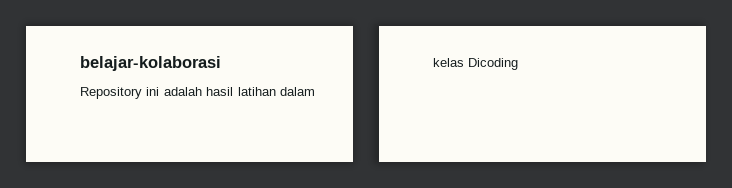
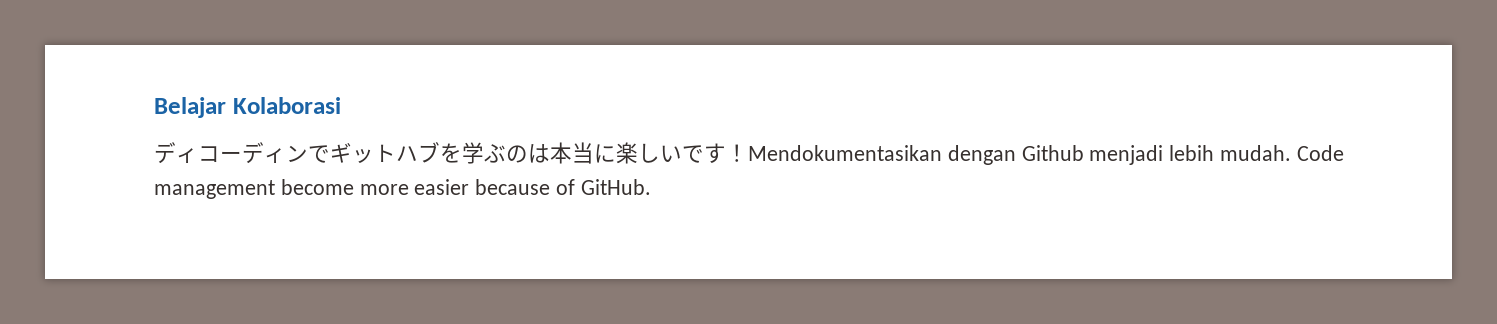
- belajar-kolaborasi
- Repository ini adalah hasil latihan dalam kelas Dicoding
+ Belajar Kolaborasi
+ ディコーディンでギットハブを学ぶのは本当に楽しいです！Mendokumentasikan dengan Github menjadi lebih mudah. Code management become more easier because of GitHub.

